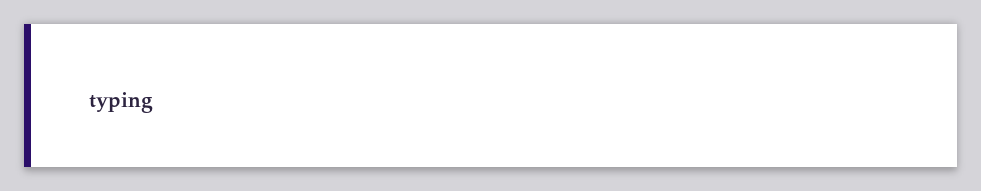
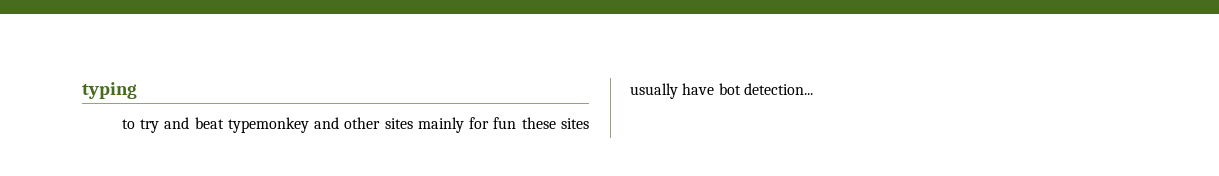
+ to try and beat typemonkey and other sites mainly for fun these sites usually have bot detection...

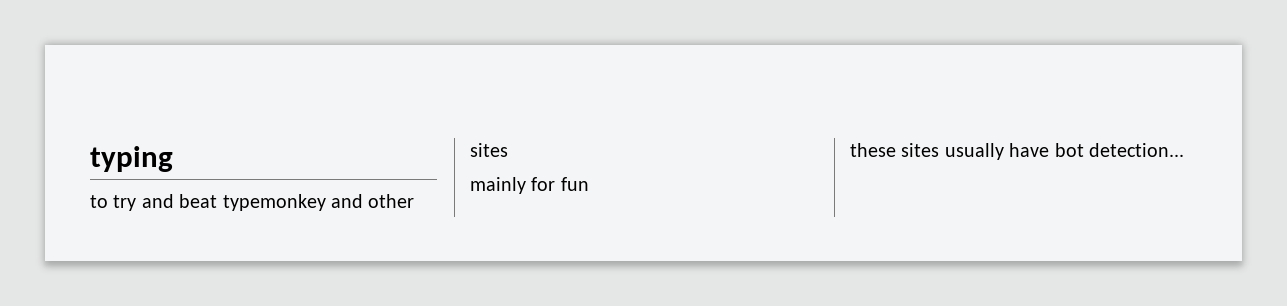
- to try and beat typemonkey and other sites mainly for fun these sites usually have bot detection...
+ to try and beat typemonkey and other sites
+ mainly for fun
+ these sites usually have bot detection...

